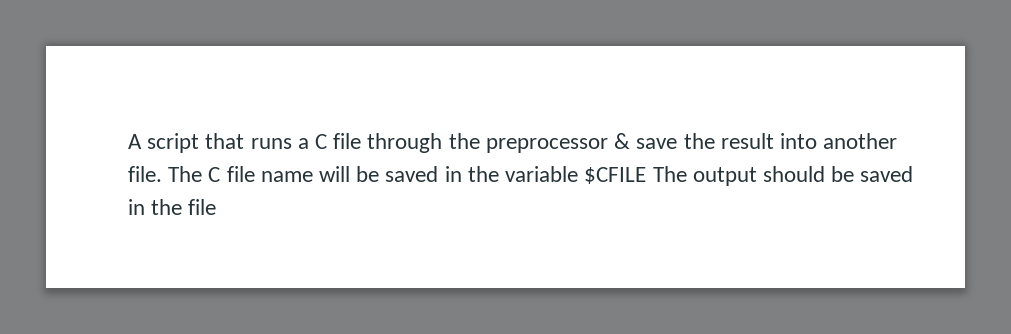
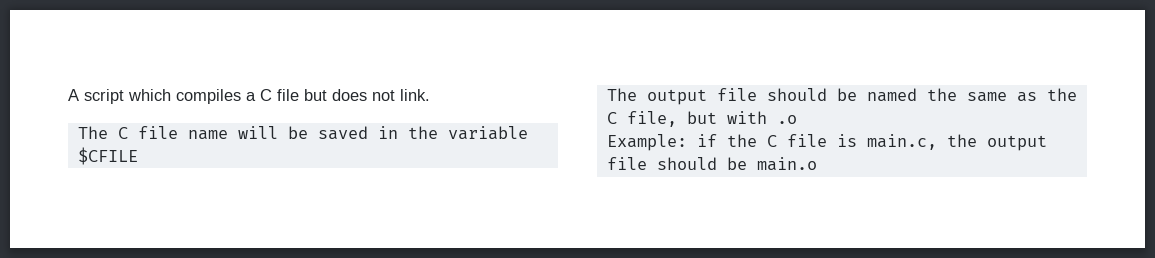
- A script that runs a C file through the preprocessor & save the result into another file. The C file name will be saved in the variable $CFILE The output should be saved in the file
+ A script which compiles a C file but does not link.
+ The C file name will be saved in the variable $CFILE
+ The output file should be named the same as the C file, but with .o
+ Example: if the C file is main.c, the output file should be main.o

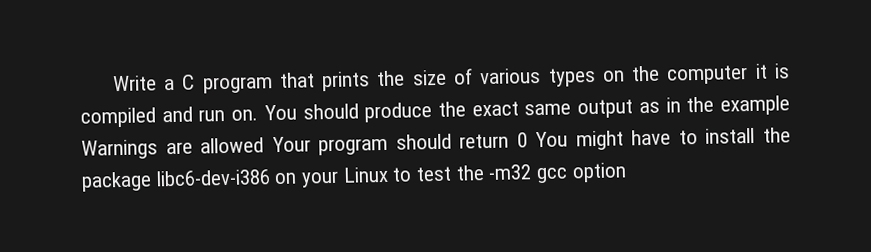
- A script which compiles a C file but does not link.
- The C file name will be saved in the variable $CFILE
- The output file should be named the same as the C file, but with .o
- Example: if the C file is main.c, the output file should be main.o
+ Write a C program that prints the size of various types on the computer it is compiled and run on. You should produce the exact same output as in the example Warnings are allowed Your program should return 0 You might have to install the package libc6-dev-i386 on your Linux to test the -m32 gcc option

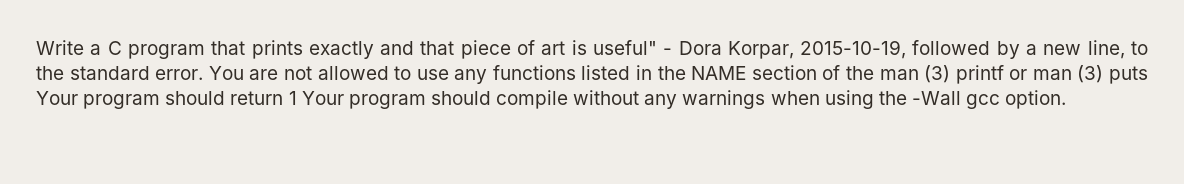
- Write a C program that prints the size of various types on the computer it is compiled and run on. You should produce the exact same output as in the example Warnings are allowed Your program should return 0 You might have to install the package libc6-dev-i386 on your Linux to test the -m32 gcc option
+ Write a C program that prints exactly and that piece of art is useful" - Dora Korpar, 2015-10-19, followed by a new line, to the standard error. You are not allowed to use any functions listed in the NAME section of the man (3) printf or man (3) puts Your program should return 1 Your program should compile without any warnings when using the -Wall gcc option.

